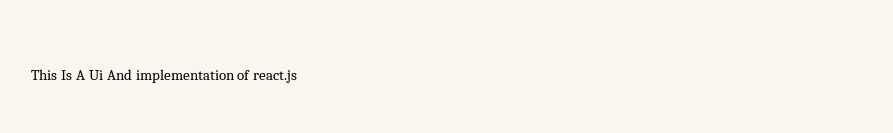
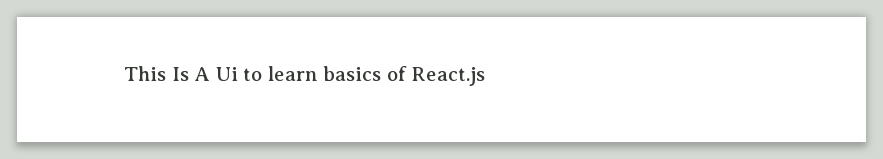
- This Is A Ui And implementation of react.js
+ This Is A Ui to learn basics of React.js

